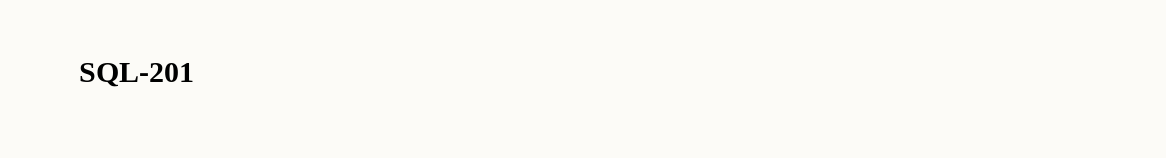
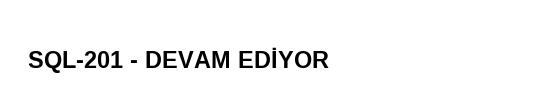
- SQL-201
+ SQL-201 - DEVAM EDİYOR

